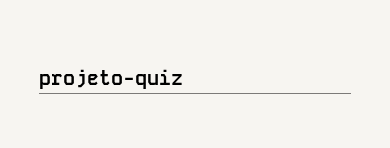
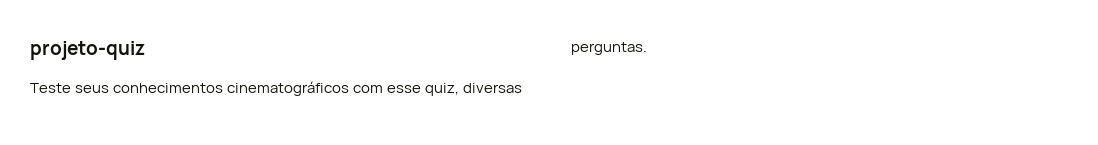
+ Teste seus conhecimentos cinematográficos com esse quiz, diversas perguntas.

